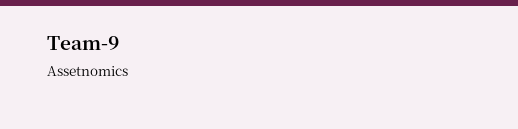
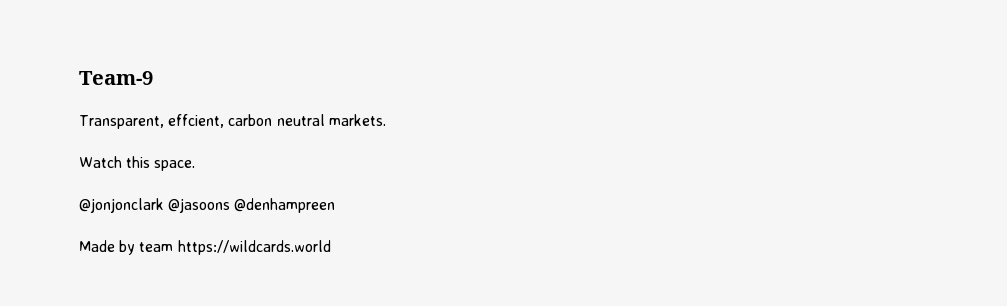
- Assetnomics
+ Transparent, effcient, carbon neutral markets.
+ Watch this space.
+ @jonjonclark @jasoons @denhampreen
+ Made by team https://wildcards.world

